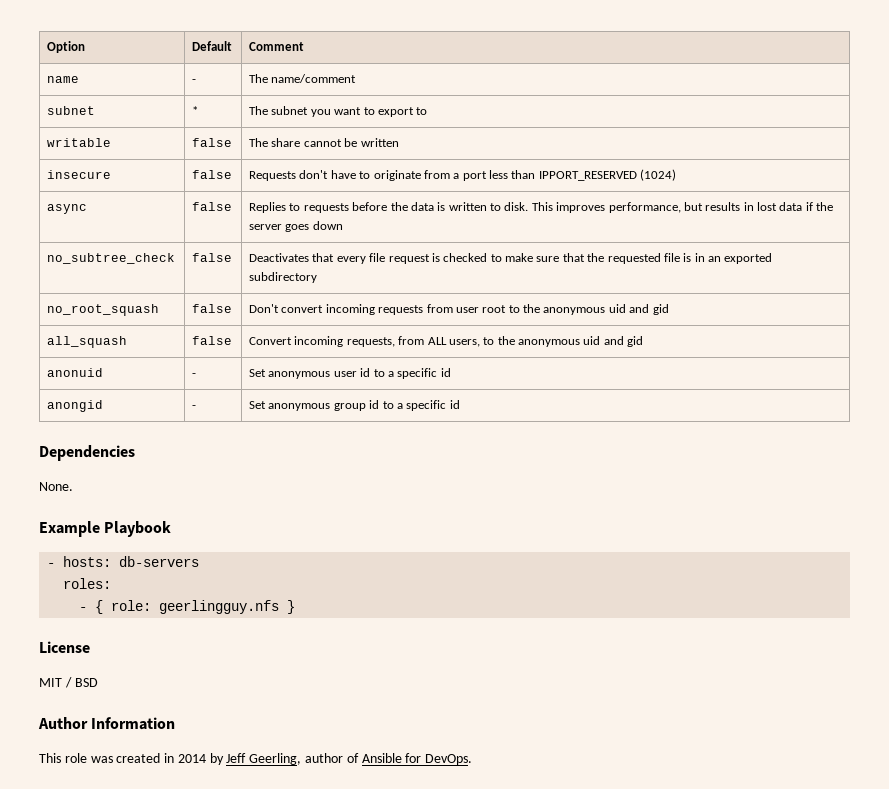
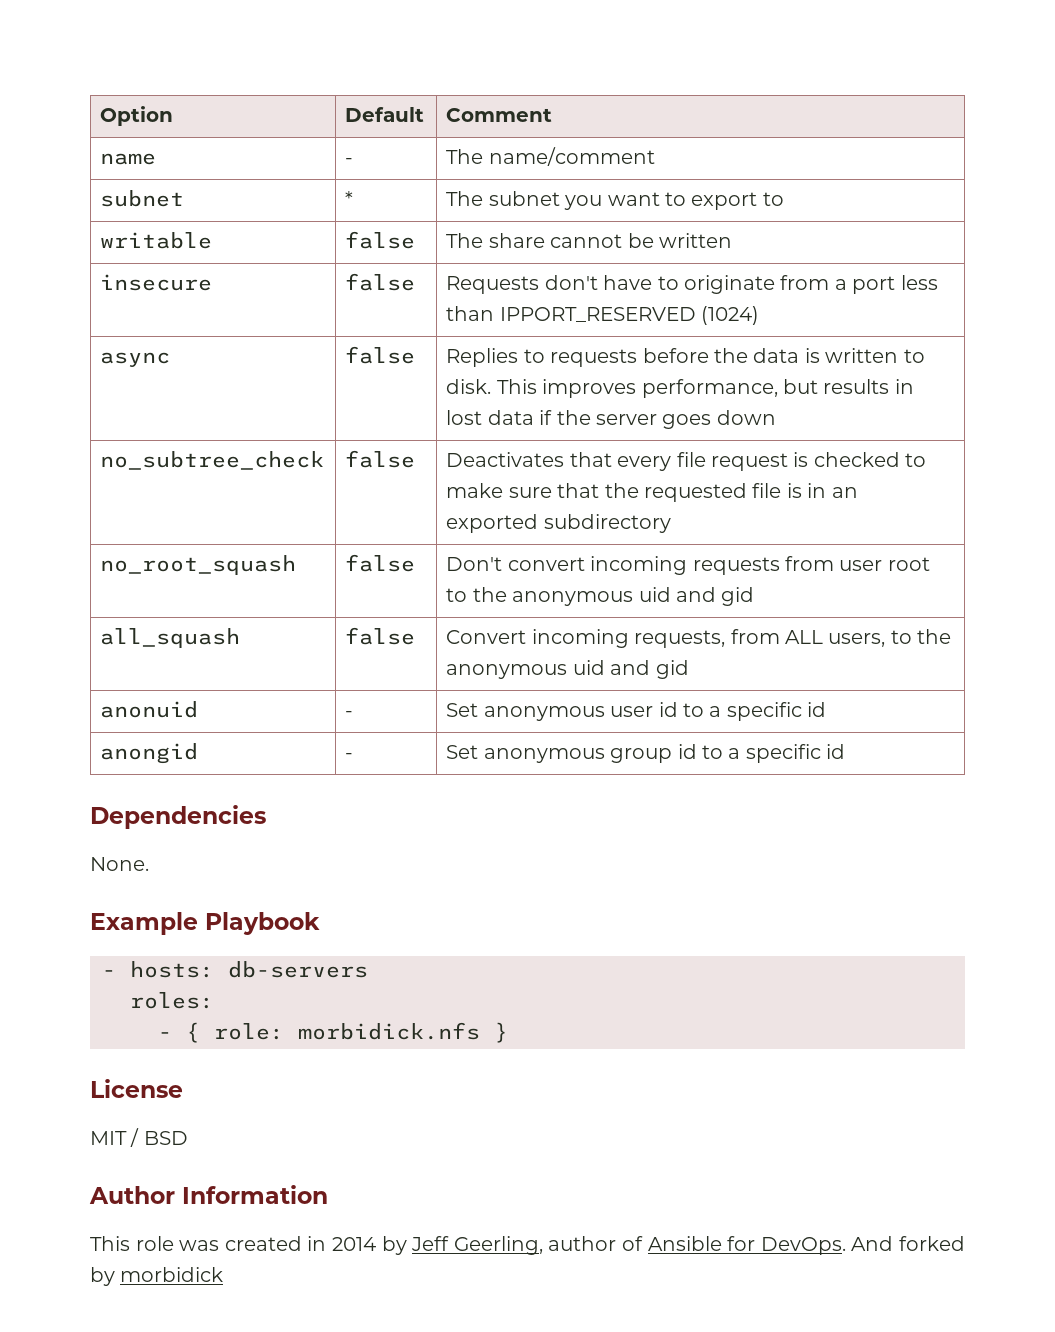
- - { role: geerlingguy.nfs }
+ - { role: morbidick.nfs }
+ And forked by morbidick

